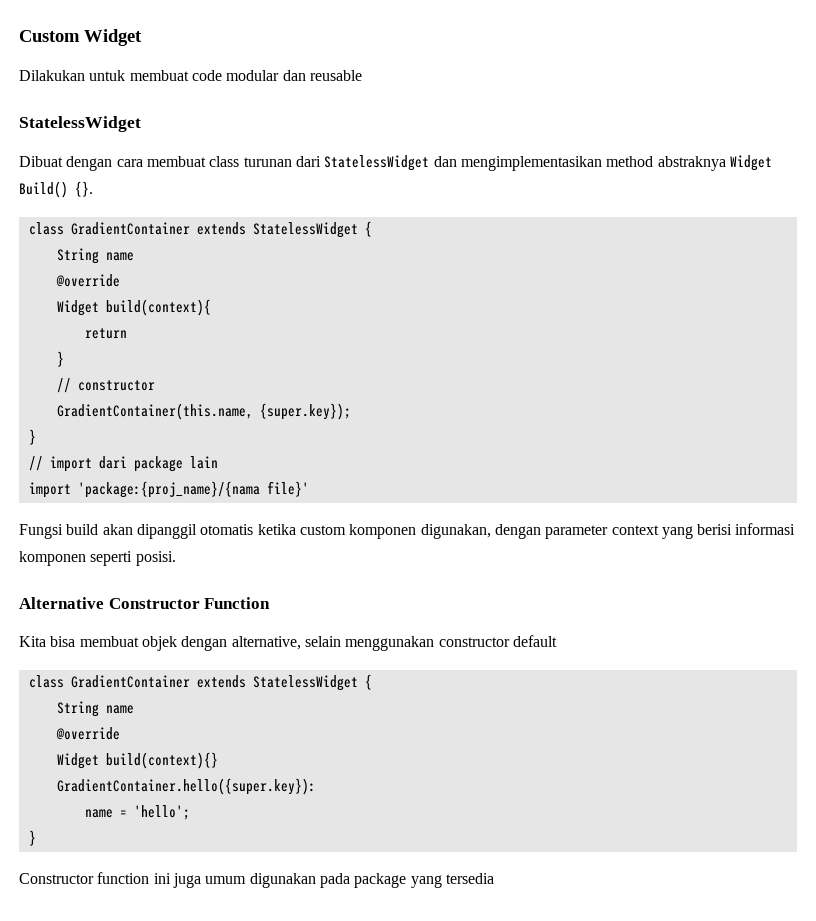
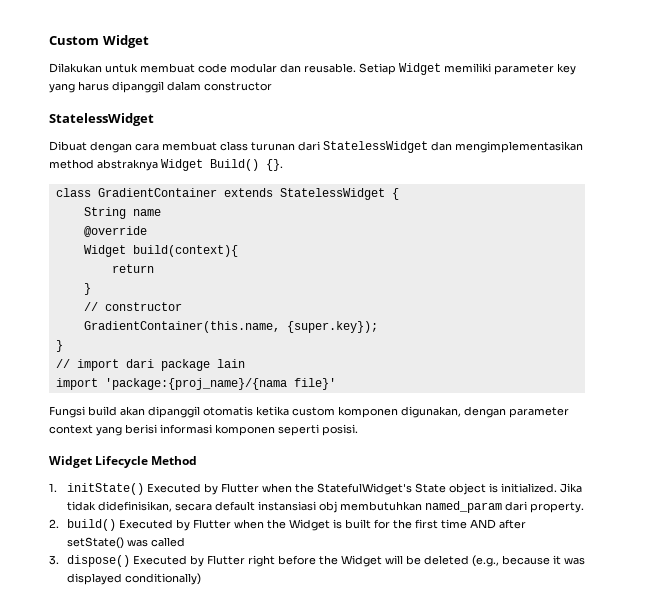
- Dilakukan untuk membuat code modular dan reusable
+ Dilakukan untuk membuat code modular dan reusable. Setiap Widget memiliki parameter key yang harus dipanggil dalam constructor
- Alternative Constructor Function
- Kita bisa membuat objek dengan alternative, selain menggunakan constructor default
- class GradientContainer extends StatelessWidget {
- String name
- @override
- Widget build(context){}
- GradientContainer.hello({super.key}):
- name = 'hello';
- }
- Constructor function ini juga umum digunakan pada package yang tersedia
+ Widget Lifecycle Method
+ 1. initState() Executed by Flutter when the StatefulWidget's State object is initialized. Jika tidak didefinisikan, secara default instansiasi obj membutuhkan named_param dari property.
+ 2. build() Executed by Flutter when the Widget is built for the first time AND after setState() was called
+ 3. dispose() Executed by Flutter right before the Widget will be deleted (e.g., because it was displayed conditionally)

